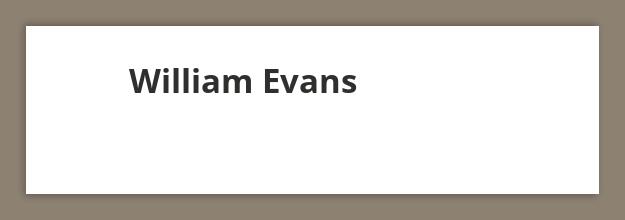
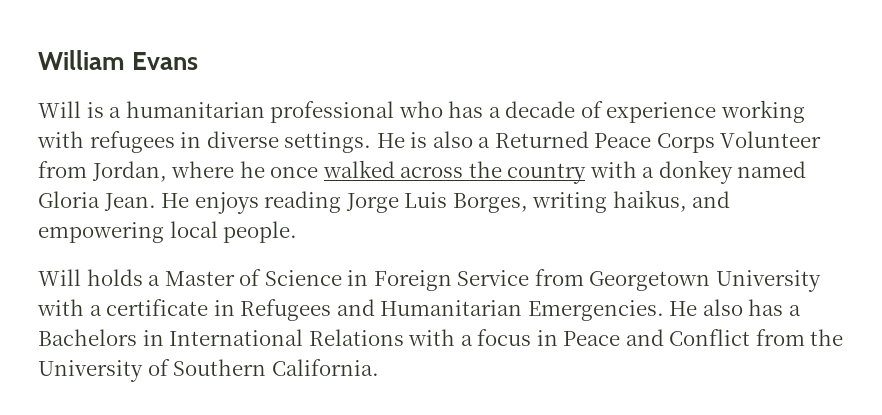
+ Will is a humanitarian professional who has a decade of experience working with refugees in diverse settings. He is also a Returned Peace Corps Volunteer from Jordan, where he once walked across the country with a donkey named Gloria Jean. He enjoys reading Jorge Luis Borges, writing haikus, and empowering local people.
+ Will holds a Master of Science in Foreign Service from Georgetown University with a certificate in Refugees and Humanitarian Emergencies. He also has a Bachelors in International Relations with a focus in Peace and Conflict from the University of Southern California.

